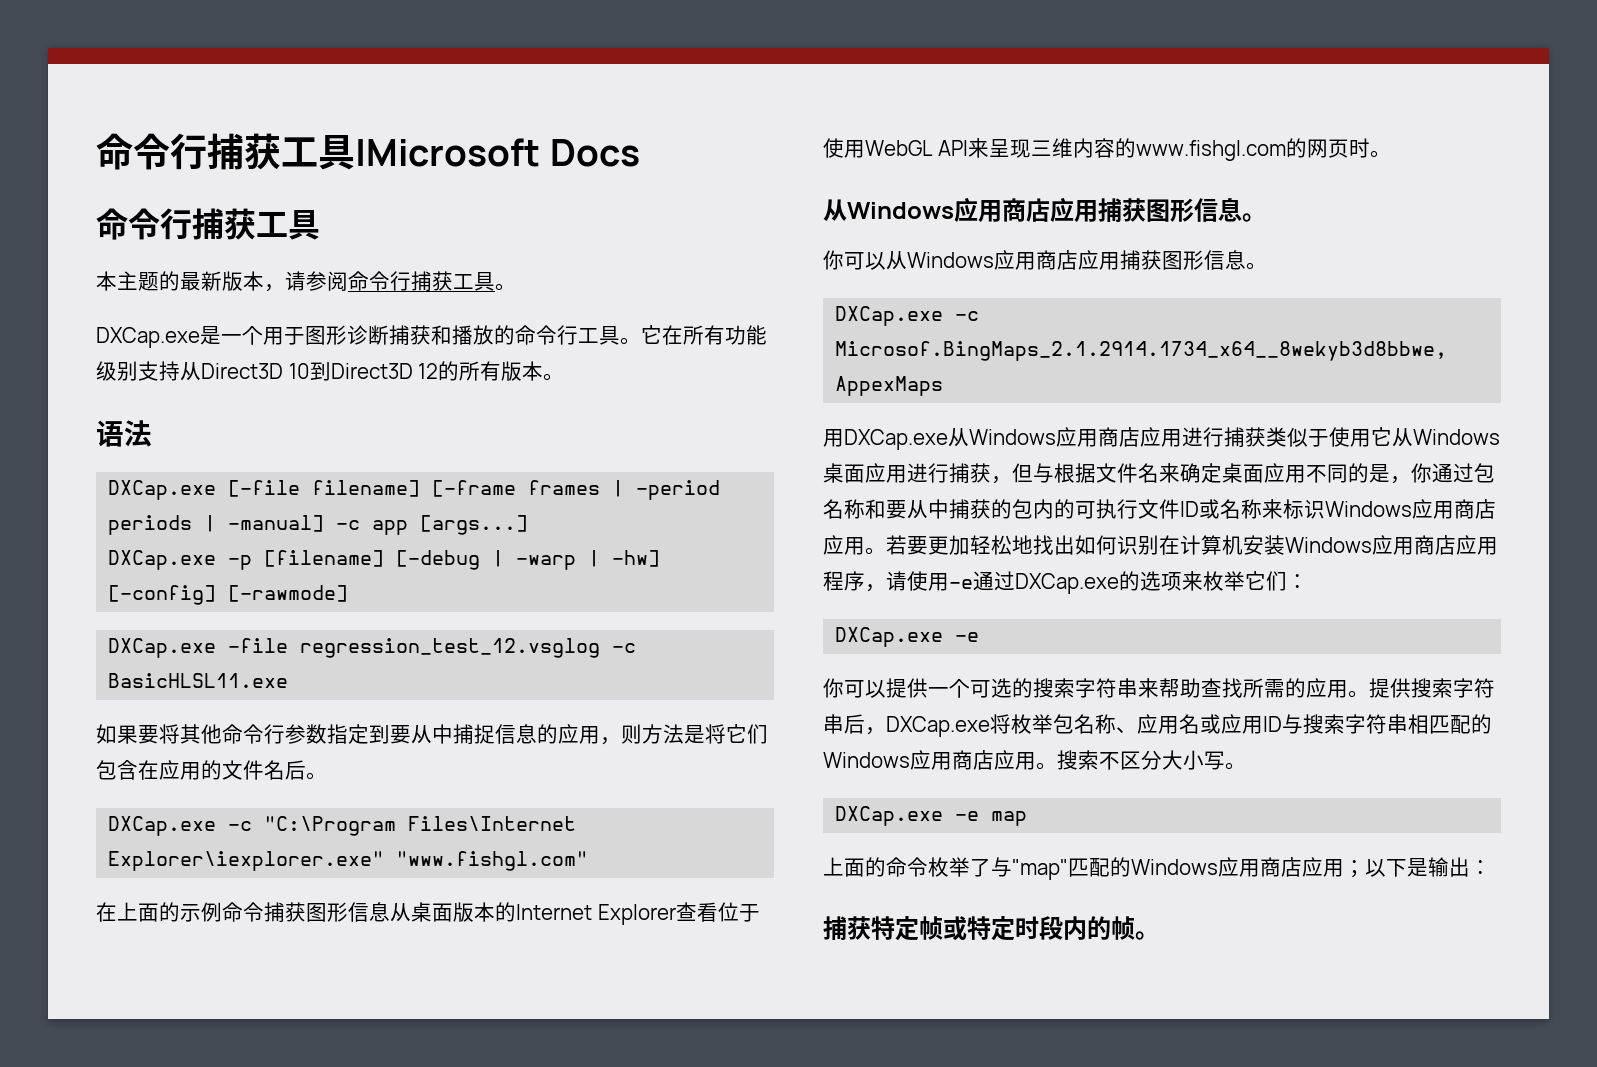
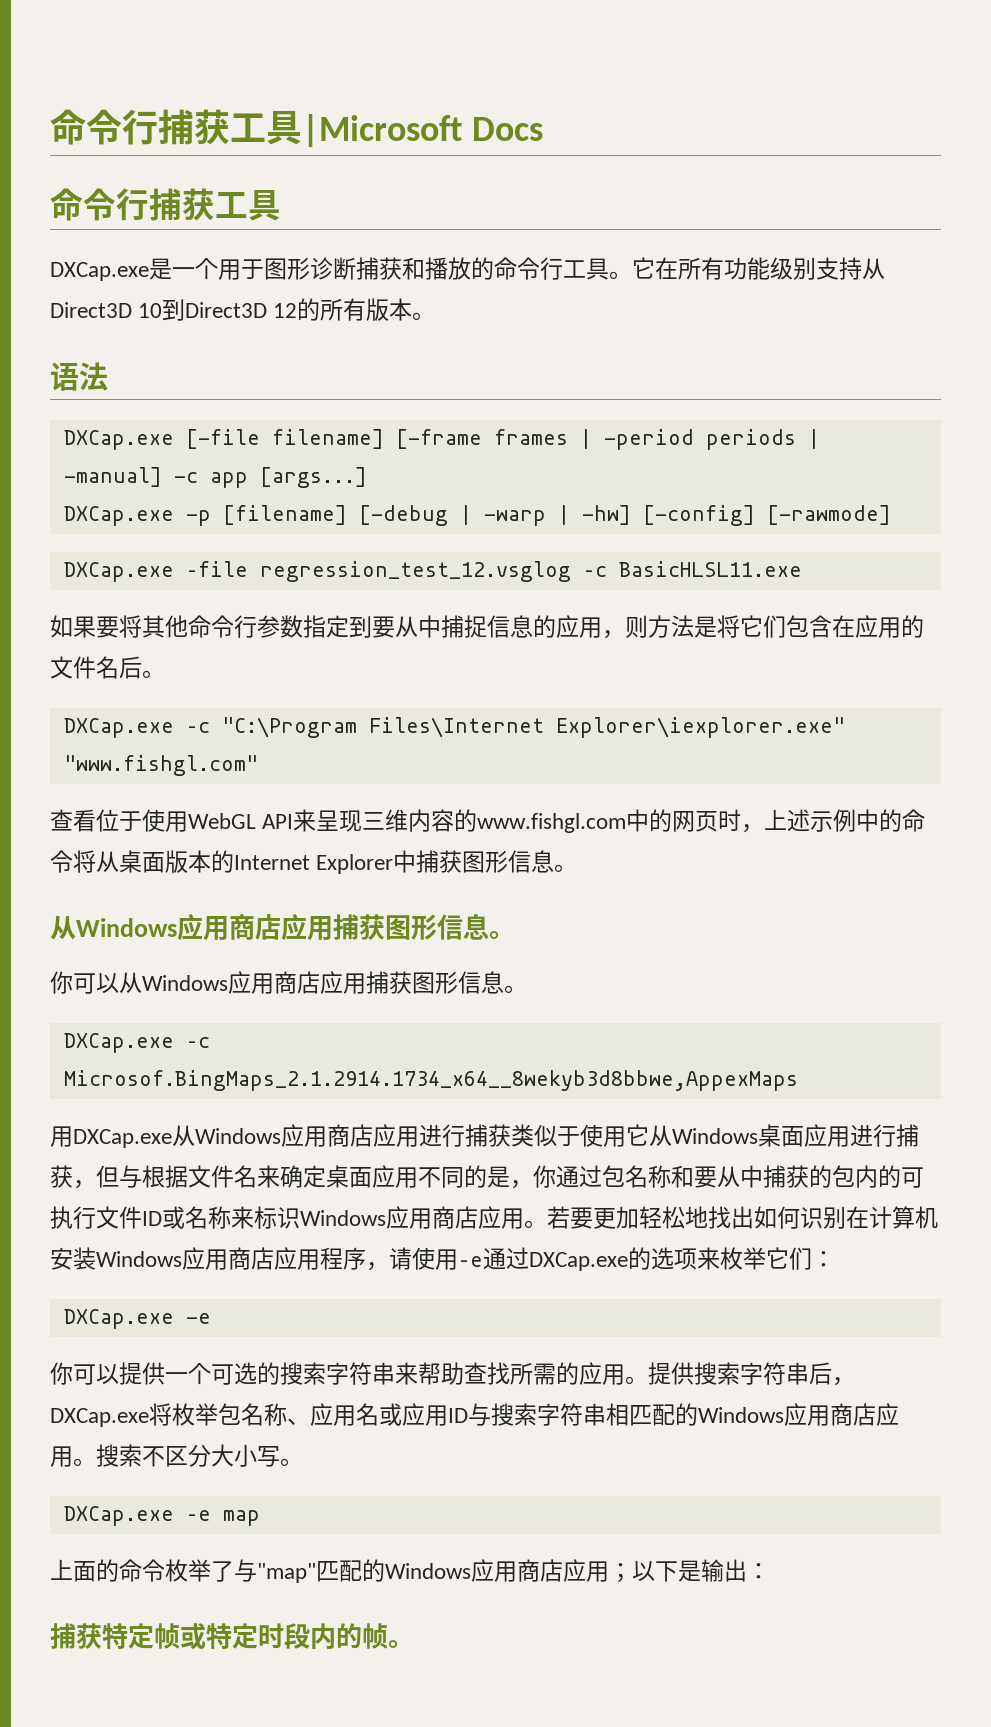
- 本主题的最新版本，请参阅命令行捕获工具。
- 在上面的示例命令捕获图形信息从桌面版本的Internet Explorer查看位于使用WebGL API来呈现三维内容的www.fishgl.com的网页时。
+ 查看位于使用WebGL API来呈现三维内容的www.fishgl.com中的网页时，上述示例中的命令将从桌面版本的Internet Explorer中捕获图形信息。

